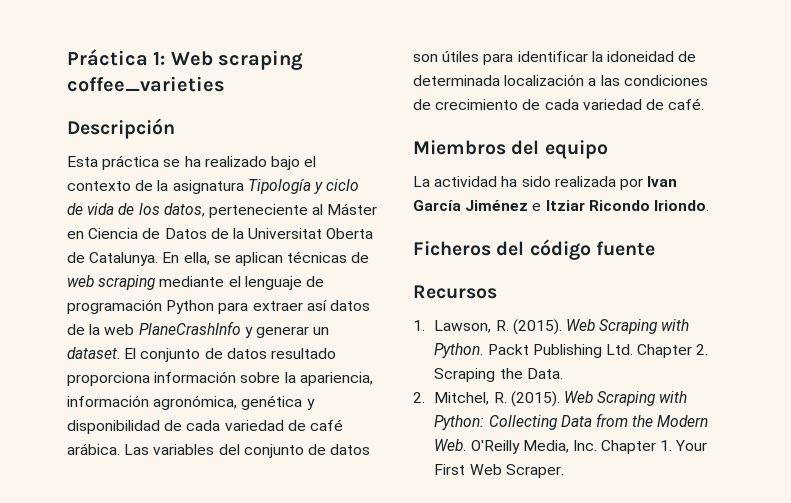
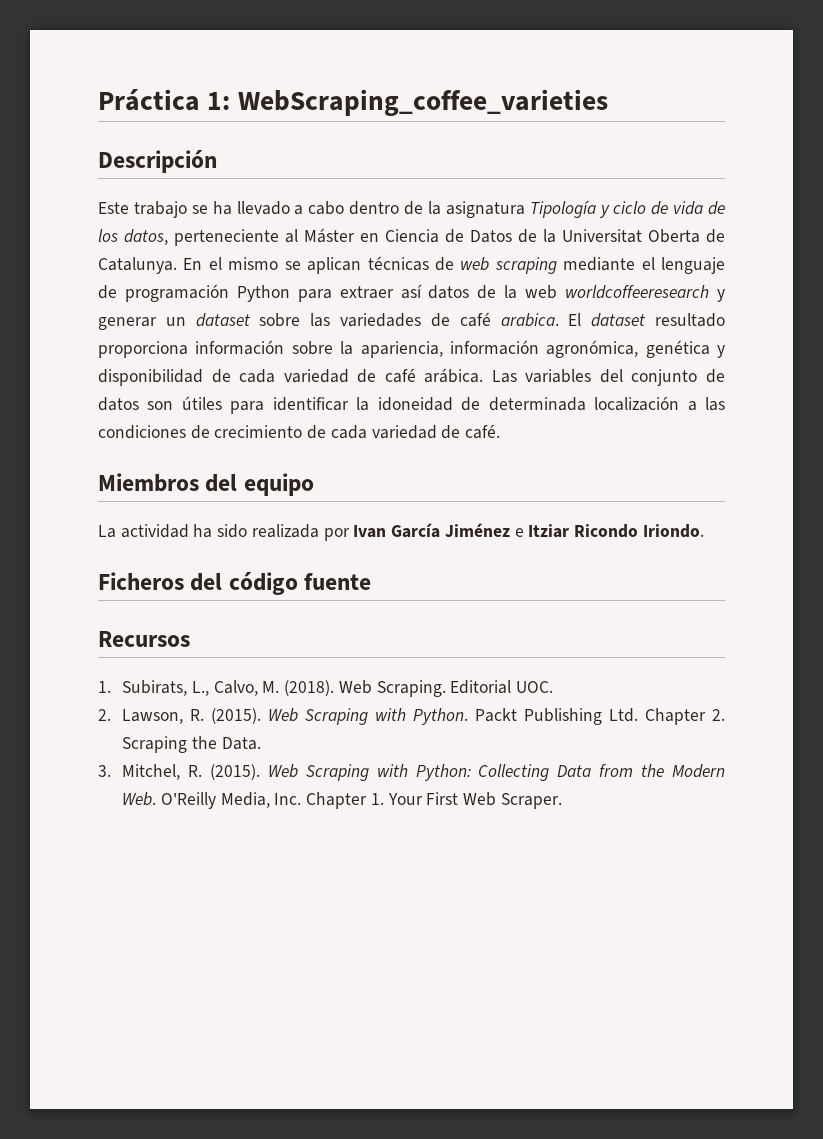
- Práctica 1: Web scraping coffee_varieties
+ Práctica 1: WebScraping_coffee_varieties
  Descripción
- Esta práctica se ha realizado bajo el contexto de la asignatura Tipología y ciclo de vida de los datos, perteneciente al Máster en Ciencia de Datos de la Universitat Oberta de Catalunya.
+ Este trabajo se ha llevado a cabo dentro de la asignatura Tipología y ciclo de vida de los datos, perteneciente al Máster en Ciencia de Datos de la Universitat Oberta de Catalunya.
- En ella, se aplican técnicas de web scraping mediante el lenguaje de programación Python para extraer así datos de la web PlaneCrashInfo y generar un dataset. El conjunto de datos resultado proporciona información sobre la apariencia, información agronómica, genética y disponibilidad de cada variedad de café arábica.
+ En el mismo se aplican técnicas de web scraping mediante el lenguaje de programación Python para extraer así datos de la web worldcoffeeresearch y generar un dataset sobre las variedades de café arabica. El dataset resultado proporciona información sobre la apariencia, información agronómica, genética y disponibilidad de cada variedad de café arábica.
- 1. Lawson, R. (2015).
+ 1. Subirats, L., Calvo, M. (2018). Web Scraping. Editorial UOC.
+ 2. Lawson, R. (2015).
- 2. Mitchel, R. (2015).
+ 3. Mitchel, R. (2015).

